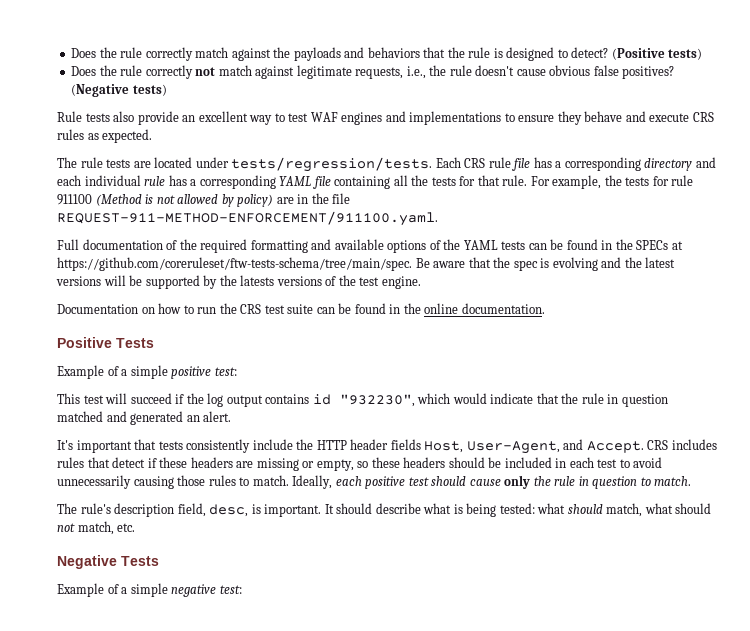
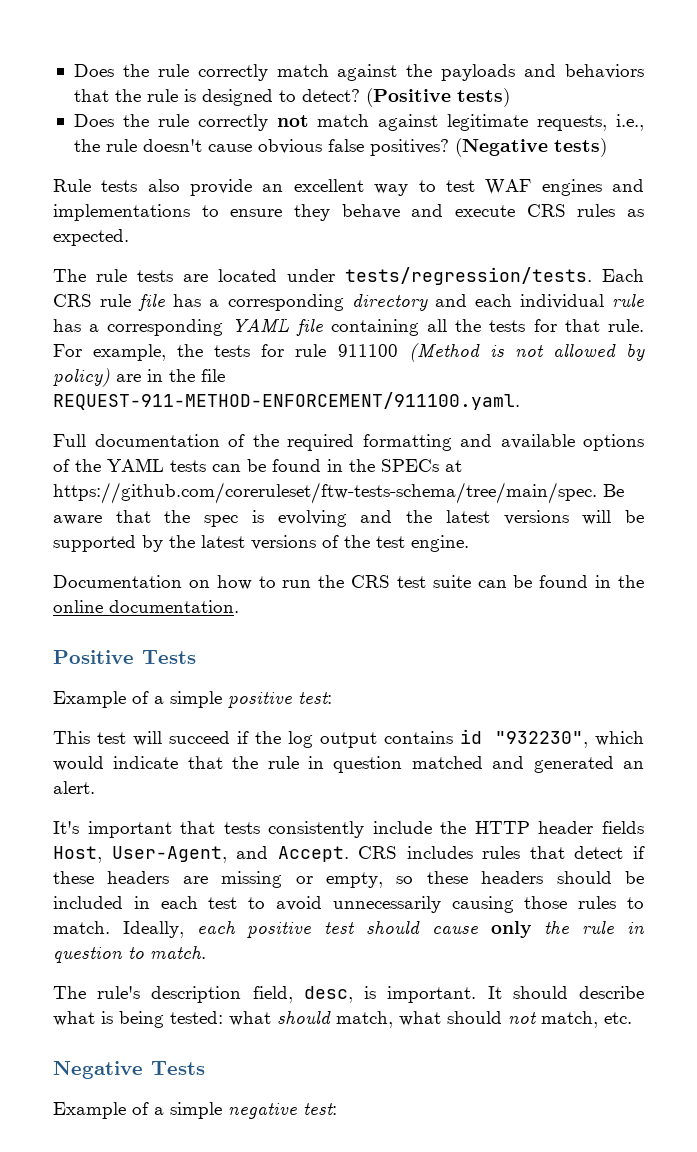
- Full documentation of the required formatting and available options of the YAML tests can be found in the SPECs at https://github.com/coreruleset/ftw-tests-schema/tree/main/spec. Be aware that the spec is evolving and the latest versions will be supported by the latests versions of the test engine.
+ Full documentation of the required formatting and available options of the YAML tests can be found in the SPECs at https://github.com/coreruleset/ftw-tests-schema/tree/main/spec. Be aware that the spec is evolving and the latest versions will be supported by the latest versions of the test engine.

